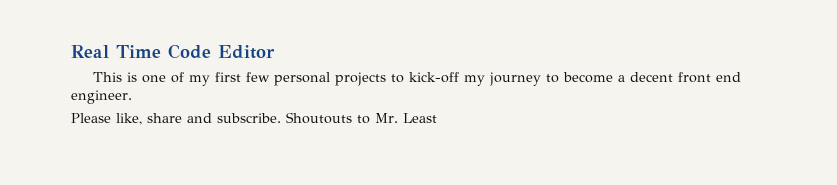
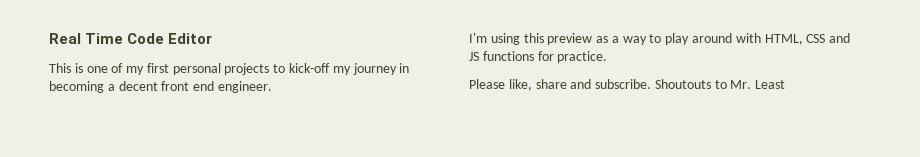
- This is one of my first few personal projects to kick-off my journey to become a decent front end engineer.
+ This is one of my first personal projects to kick-off my journey in becoming a decent front end engineer.
+ I'm using this preview as a way to play around with HTML, CSS and JS functions for practice.

